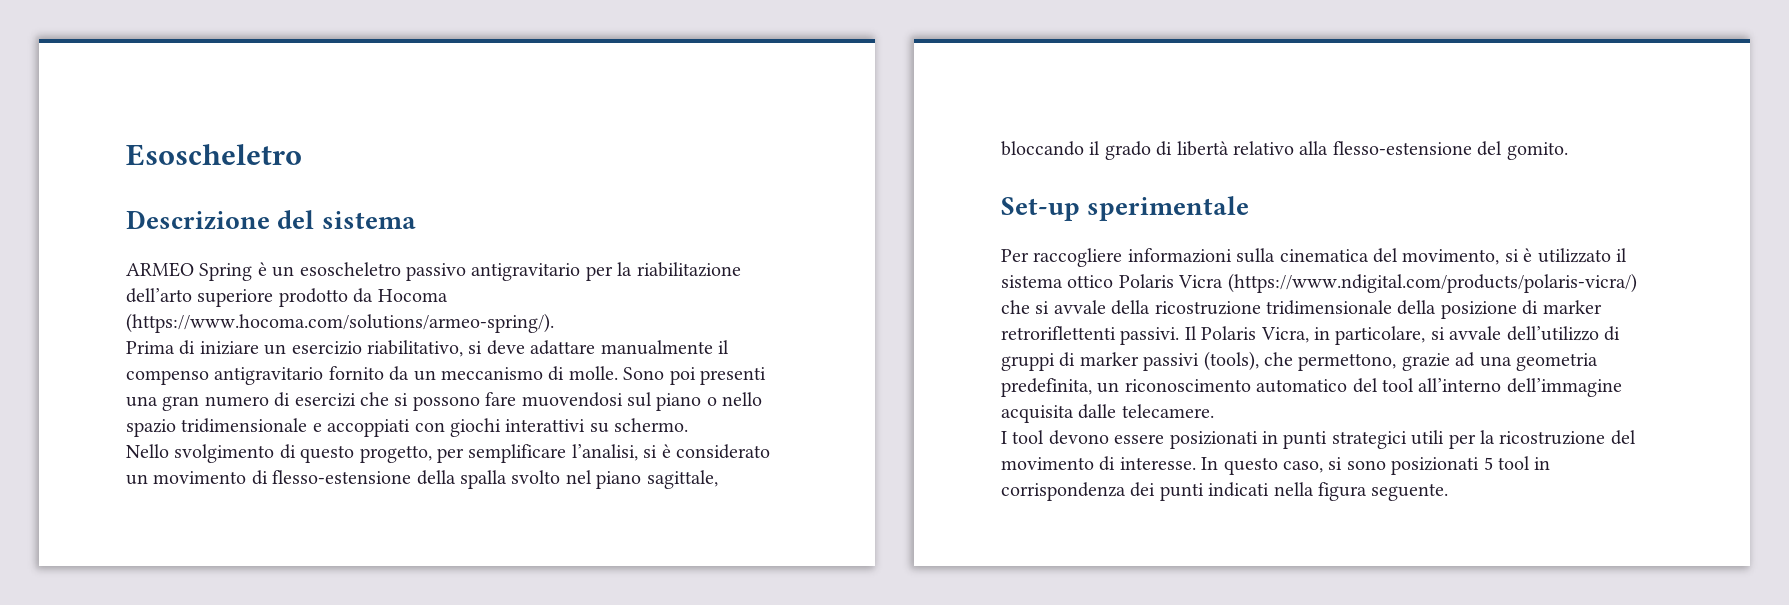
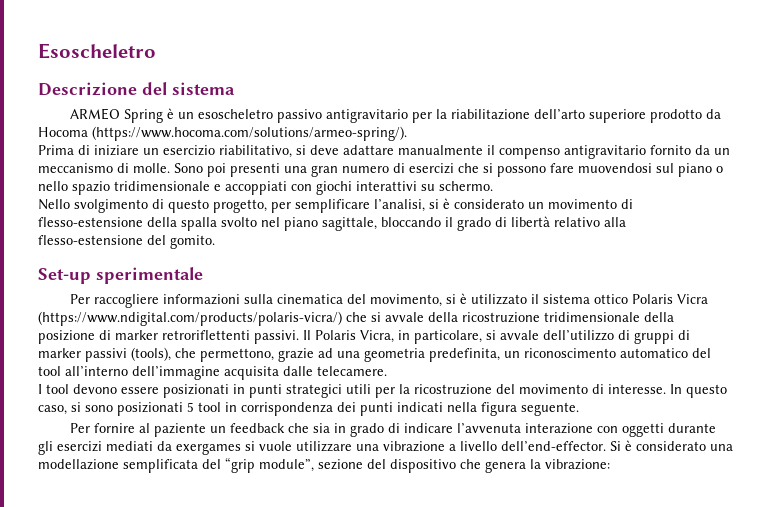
+ Per fornire al paziente un feedback che sia in grado di indicare l’avvenuta interazione con oggetti durante gli esercizi mediati da exergames si vuole utilizzare una vibrazione a livello dell’end-effector. Si è considerato una modellazione semplificata del “grip module”, sezione del dispositivo che genera la vibrazione:

